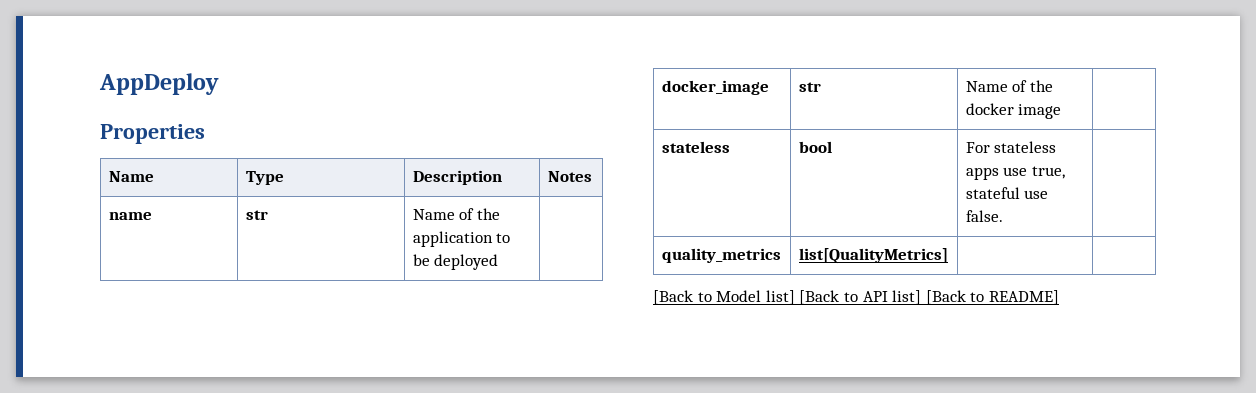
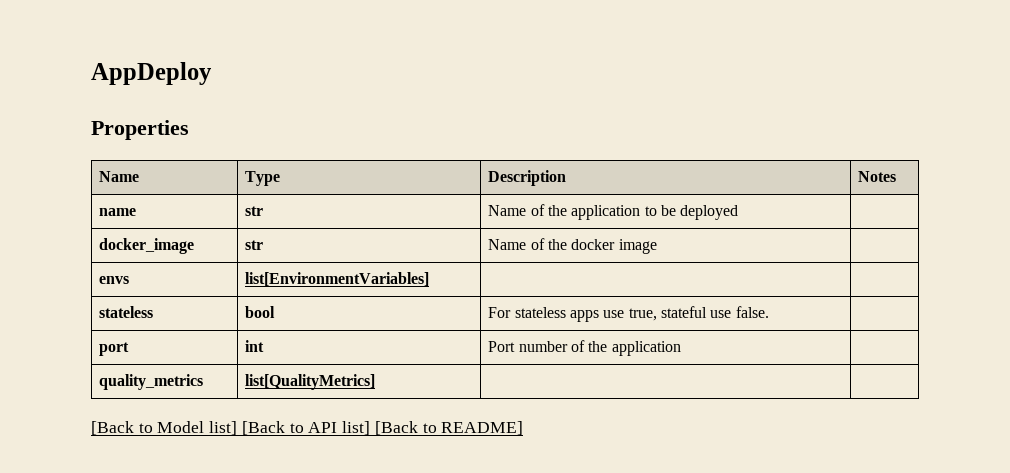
+ envs | list[EnvironmentVariables] | |
+ port | int | Port number of the application |

